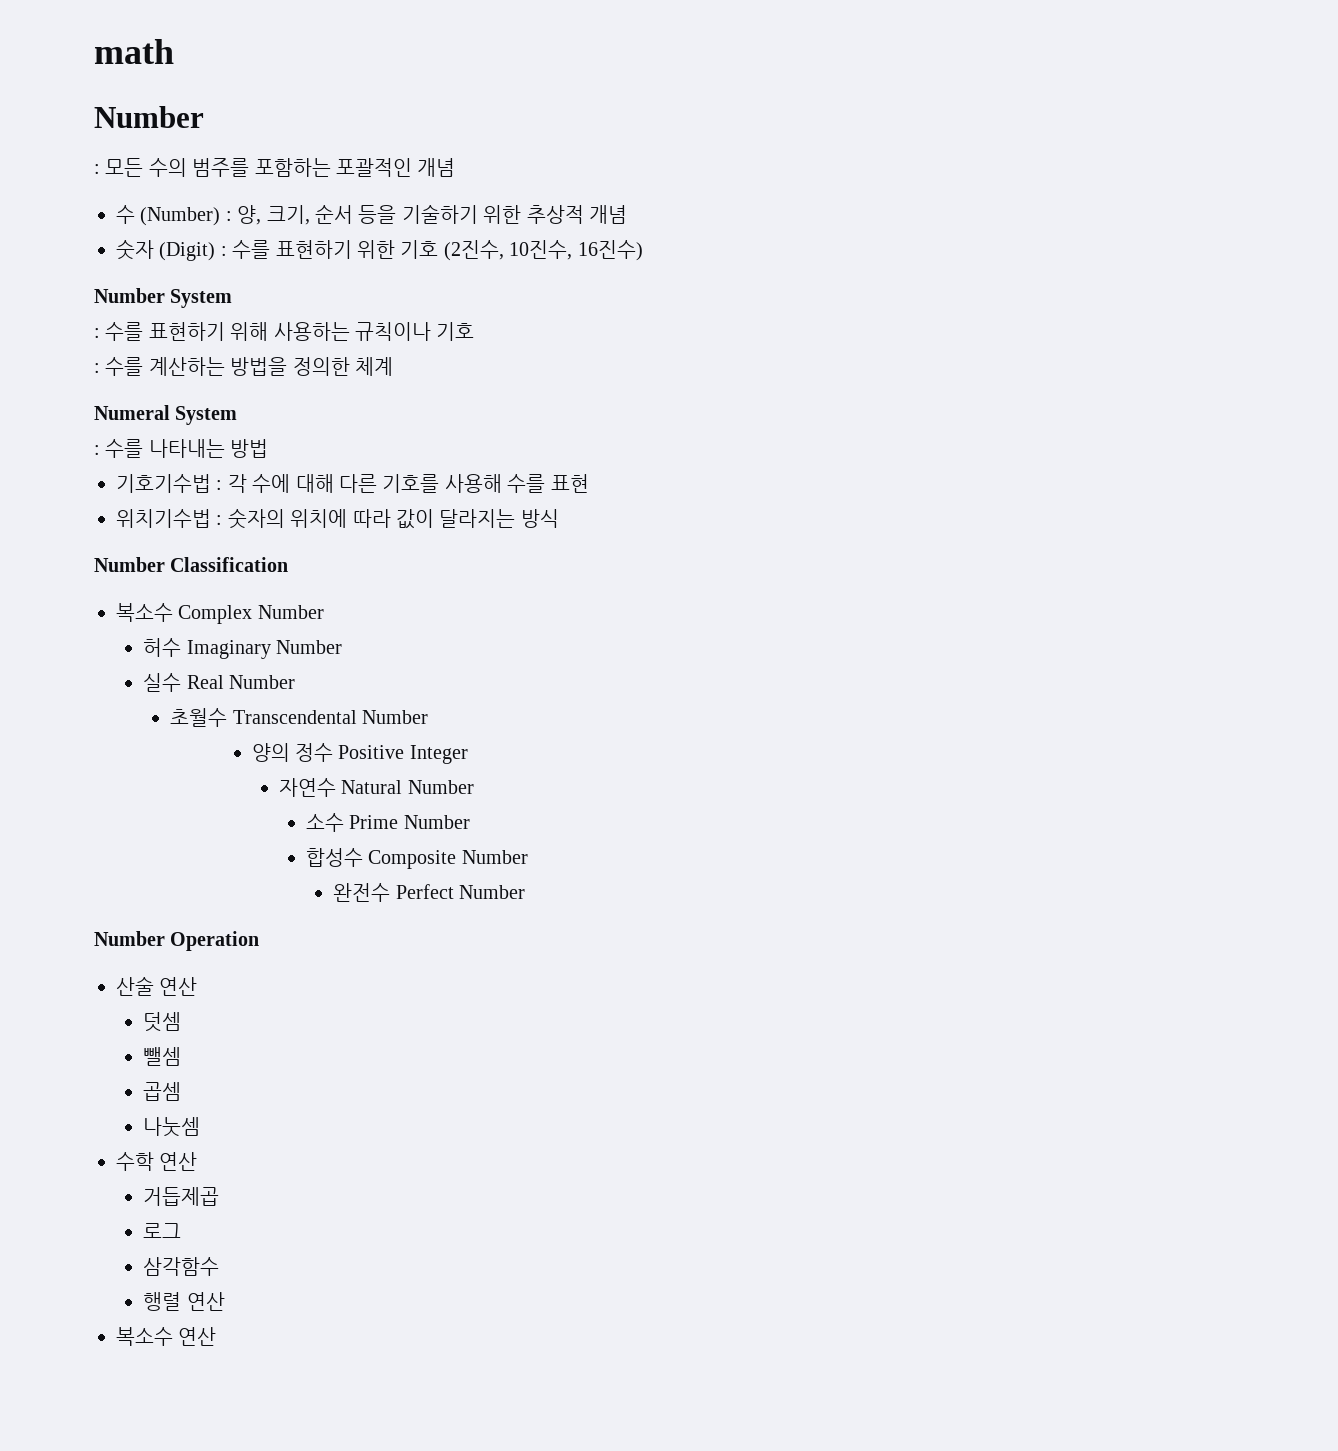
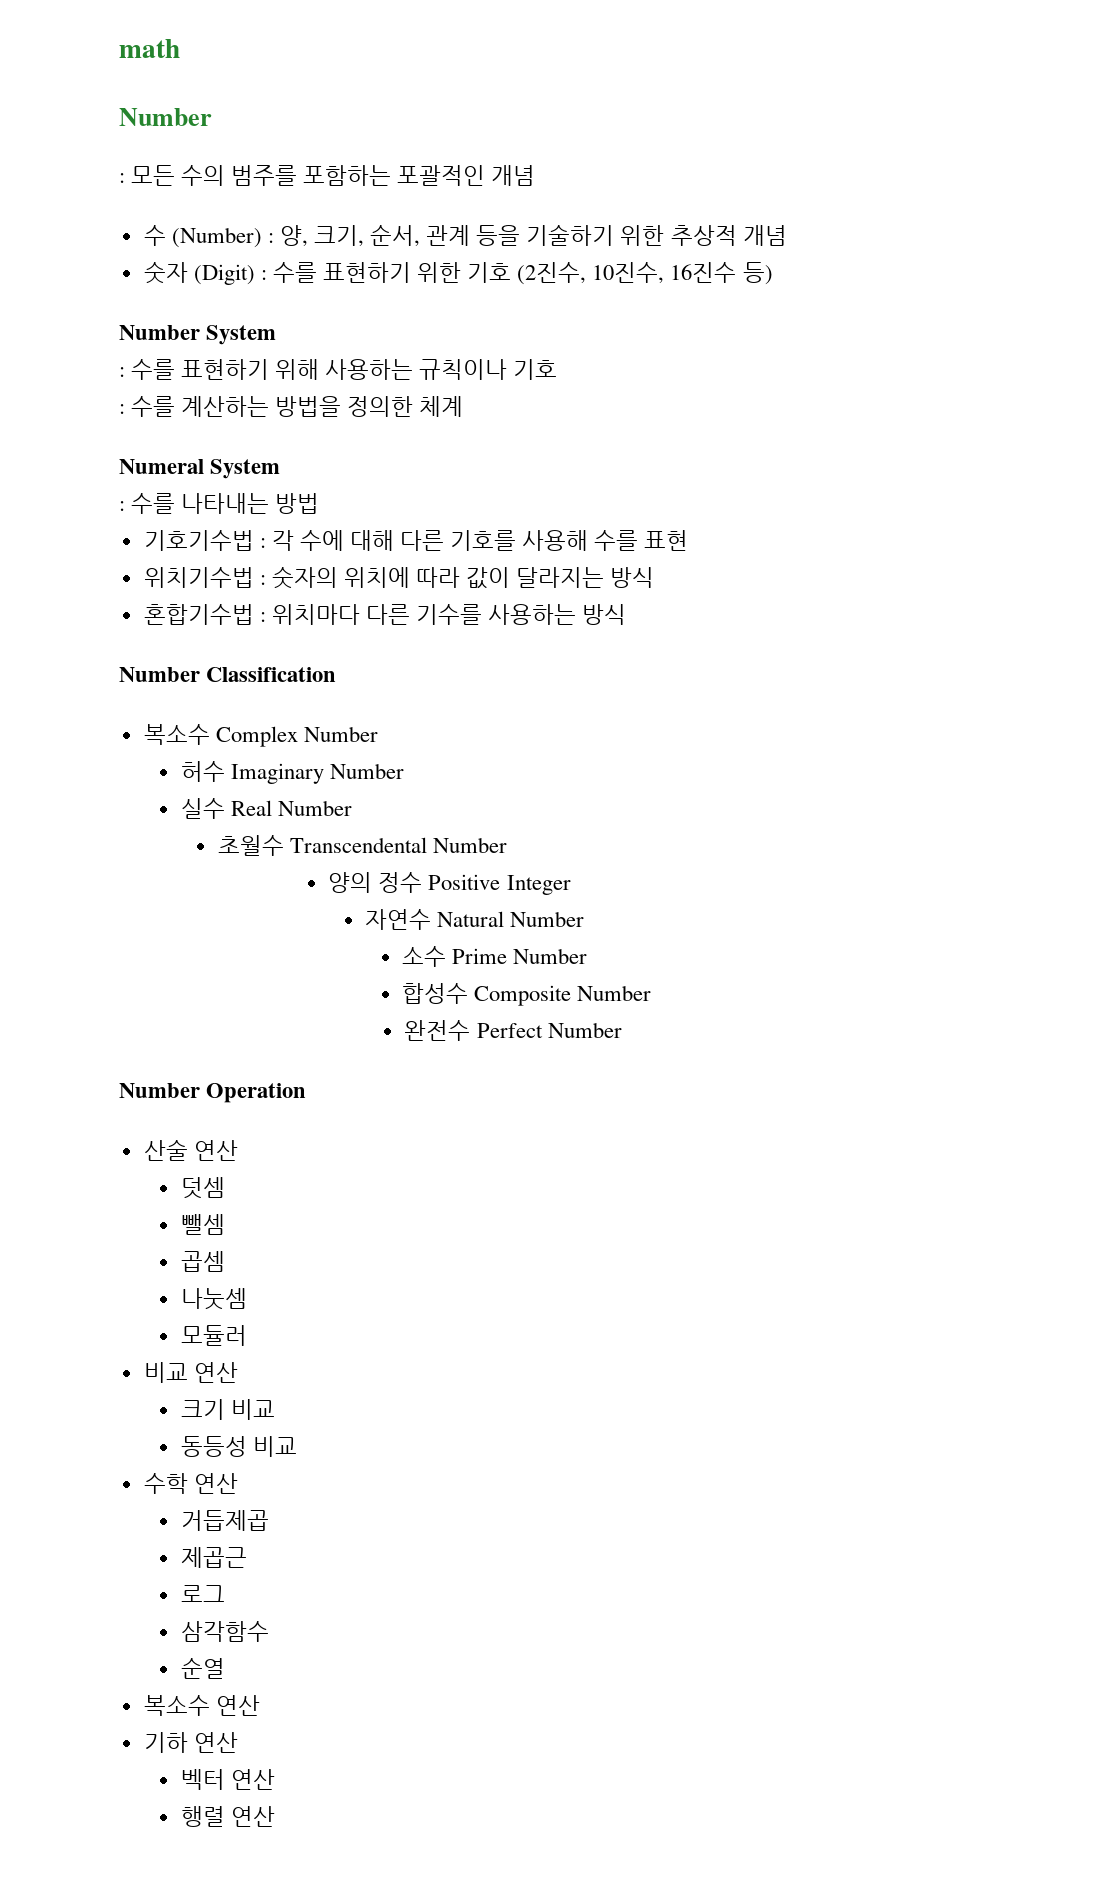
- 수 (Number) : 양, 크기, 순서 등을 기술하기 위한 추상적 개념
+ 수 (Number) : 양, 크기, 순서, 관계 등을 기술하기 위한 추상적 개념
- 숫자 (Digit) : 수를 표현하기 위한 기호 (2진수, 10진수, 16진수)
+ 숫자 (Digit) : 수를 표현하기 위한 기호 (2진수, 10진수, 16진수 등)
+ 혼합기수법 : 위치마다 다른 기수를 사용하는 방식
+ 모듈러
+ 비교 연산
+ 크기 비교
+ 동등성 비교
+ 제곱근
- 행렬 연산
+ 순열
+ 기하 연산
+ 벡터 연산
+ 행렬 연산

